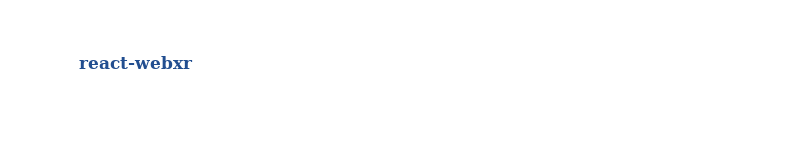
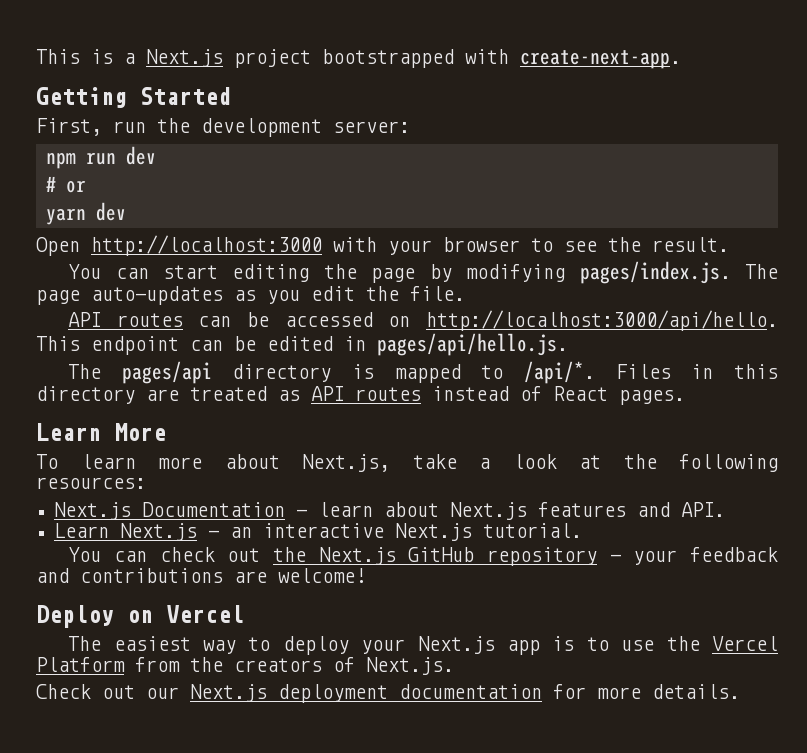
- react-webxr
+ This is a Next.js project bootstrapped with create-next-app.
+ Getting Started
+ First, run the development server:
+ npm run dev
+ # or
+ yarn dev
+ Open http://localhost:3000 with your browser to see the result.
+ You can start editing the page by modifying pages/index.js. The page auto-updates as you edit the file.
+ API routes can be accessed on http://localhost:3000/api/hello. This endpoint can be edited in pages/api/hello.js.
+ The pages/api directory is mapped to /api/*. Files in this directory are treated as API routes instead of React pages.
+ Learn More
+ To learn more about Next.js, take a look at the following resources:
+ Next.js Documentation - learn about Next.js features and API.
+ Learn Next.js - an interactive Next.js tutorial.
+ You can check out the Next.js GitHub repository - your feedback and contributions are welcome!
+ Deploy on Vercel
+ The easiest way to deploy your Next.js app is to use the Vercel Platform from the creators of Next.js.
+ Check out our Next.js deployment documentation for more details.

